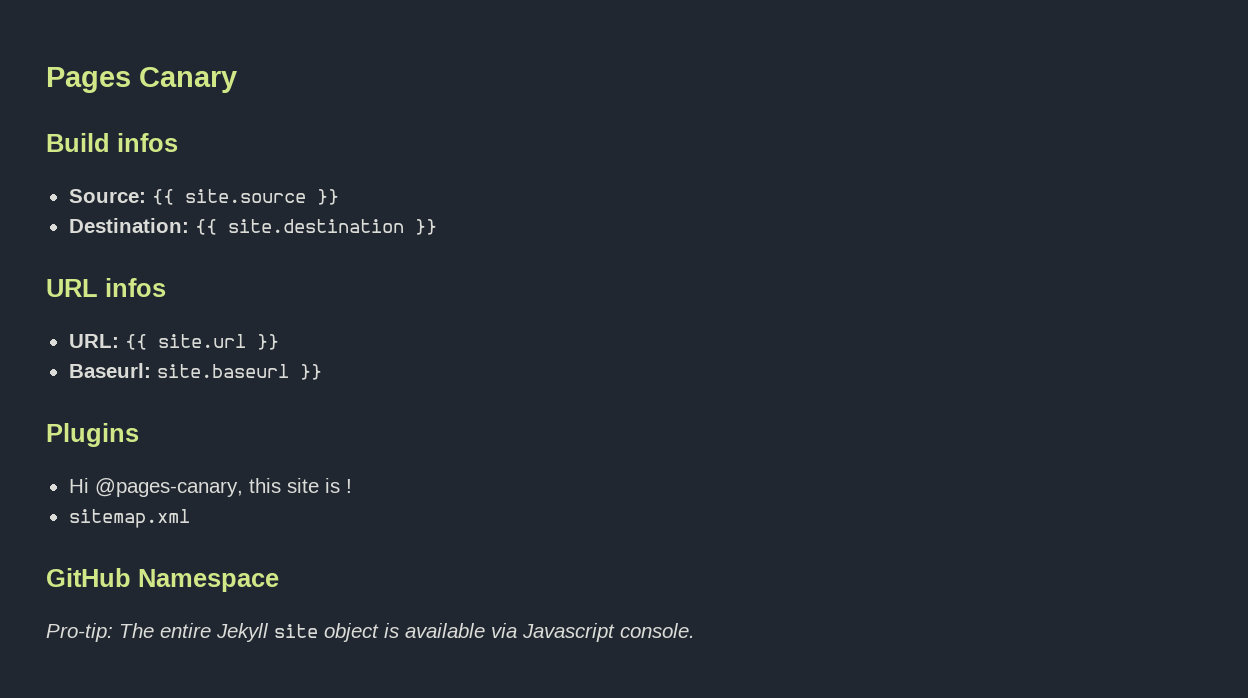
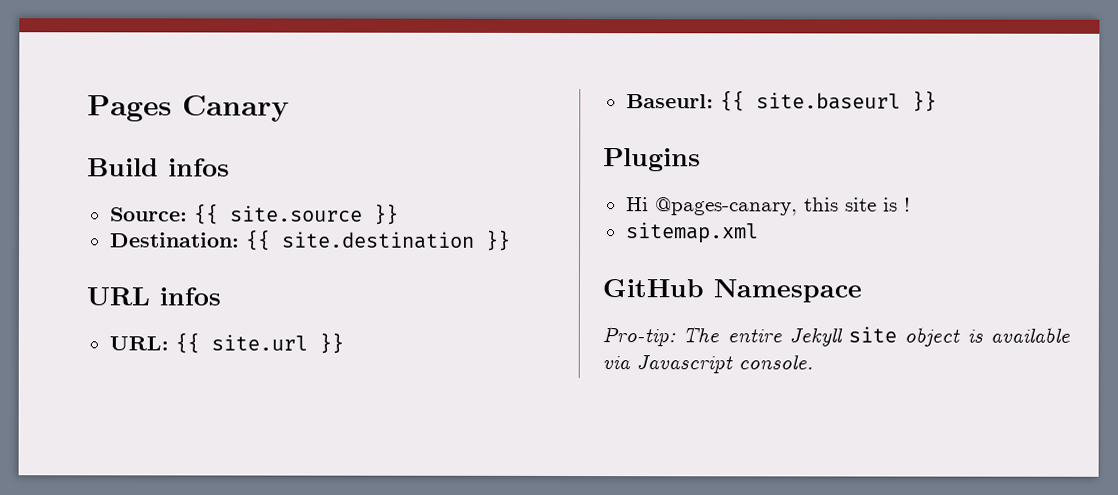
- Baseurl: site.baseurl }}
+ Baseurl: {{ site.baseurl }}

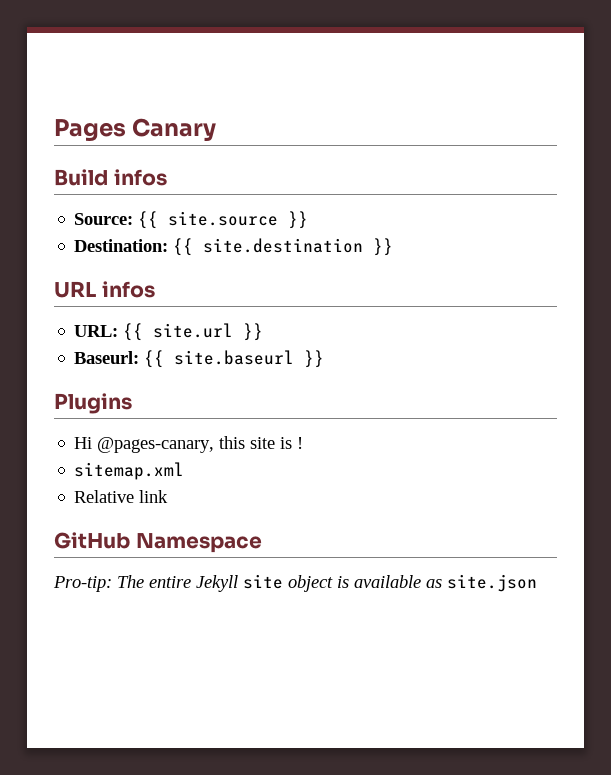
+ Relative link
- Pro-tip: The entire Jekyll site object is available via Javascript console.
+ Pro-tip: The entire Jekyll site object is available as site.json

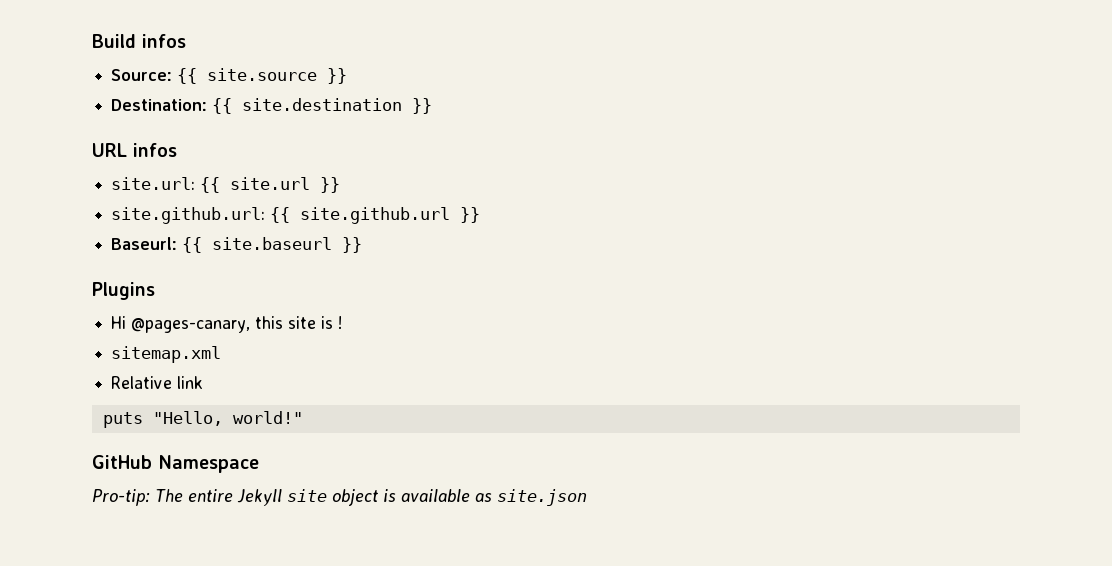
- Pages Canary
- URL: {{ site.url }}
+ site.url: {{ site.url }}
+ site.github.url: {{ site.github.url }}
+ puts "Hello, world!"

